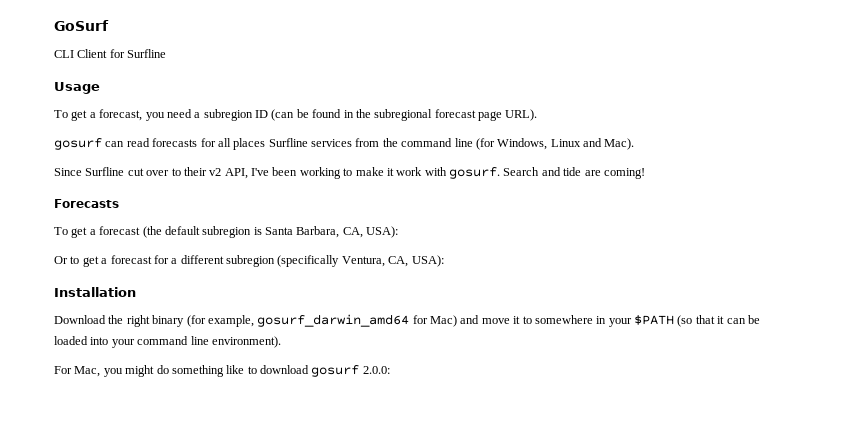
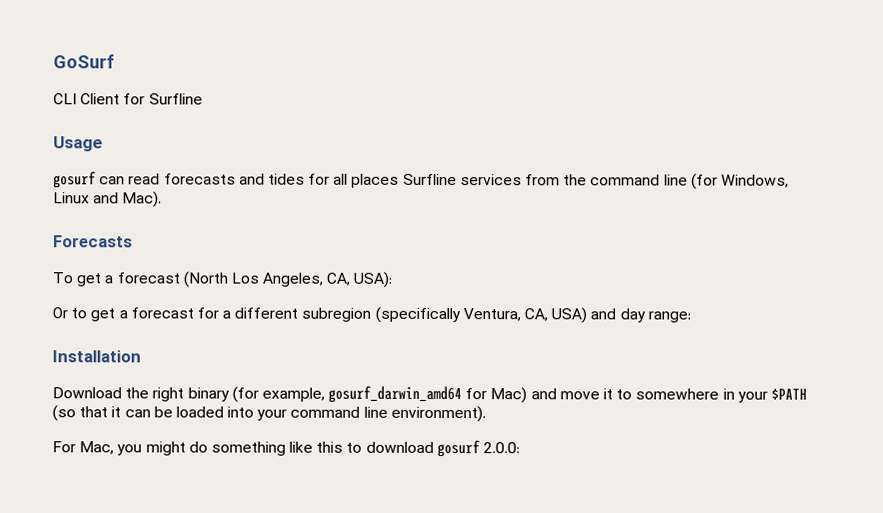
- To get a forecast, you need a subregion ID (can be found in the subregional forecast page URL).
- gosurf can read forecasts for all places Surfline services from the command line (for Windows, Linux and Mac).
+ gosurf can read forecasts and tides for all places Surfline services from the command line (for Windows, Linux and Mac).
- Since Surfline cut over to their v2 API, I've been working to make it work with gosurf. Search and tide are coming!
- To get a forecast (the default subregion is Santa Barbara, CA, USA):
+ To get a forecast (North Los Angeles, CA, USA):
- Or to get a forecast for a different subregion (specifically Ventura, CA, USA):
+ Or to get a forecast for a different subregion (specifically Ventura, CA, USA) and day range:
- For Mac, you might do something like to download gosurf 2.0.0:
+ For Mac, you might do something like this to download gosurf 2.0.0:

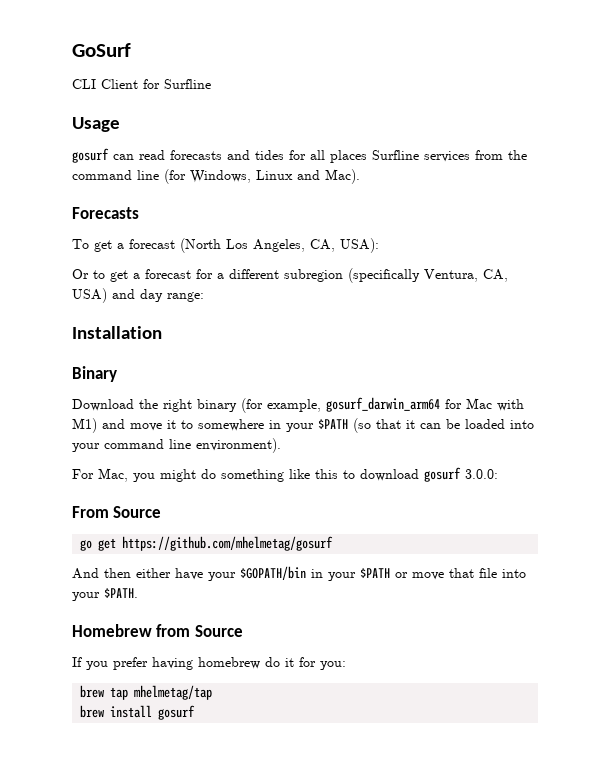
+ Binary
- Download the right binary (for example, gosurf_darwin_amd64 for Mac) and move it to somewhere in your $PATH (so that it can be loaded into your command line environment).
+ Download the right binary (for example, gosurf_darwin_arm64 for Mac with M1) and move it to somewhere in your $PATH (so that it can be loaded into your command line environment).
- For Mac, you might do something like this to download gosurf 2.0.0:
+ For Mac, you might do something like this to download gosurf 3.0.0:
+ From Source
+ go get https://github.com/mhelmetag/gosurf
+ And then either have your $GOPATH/bin in your $PATH or move that file into your $PATH.
+ Homebrew from Source
+ If you prefer having homebrew do it for you:
+ brew tap mhelmetag/tap
+ brew install gosurf

